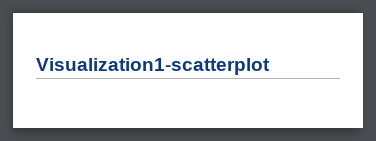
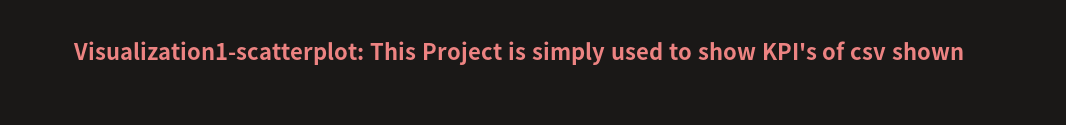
- Visualization1-scatterplot
+ Visualization1-scatterplot: This Project is simply used to show KPI's of csv shown

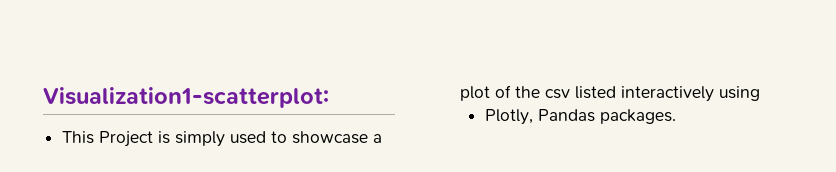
- Visualization1-scatterplot: This Project is simply used to show KPI's of csv shown
+ Visualization1-scatterplot:
+ This Project is simply used to showcase a plot of the csv listed interactively using
+ Plotly, Pandas packages.

